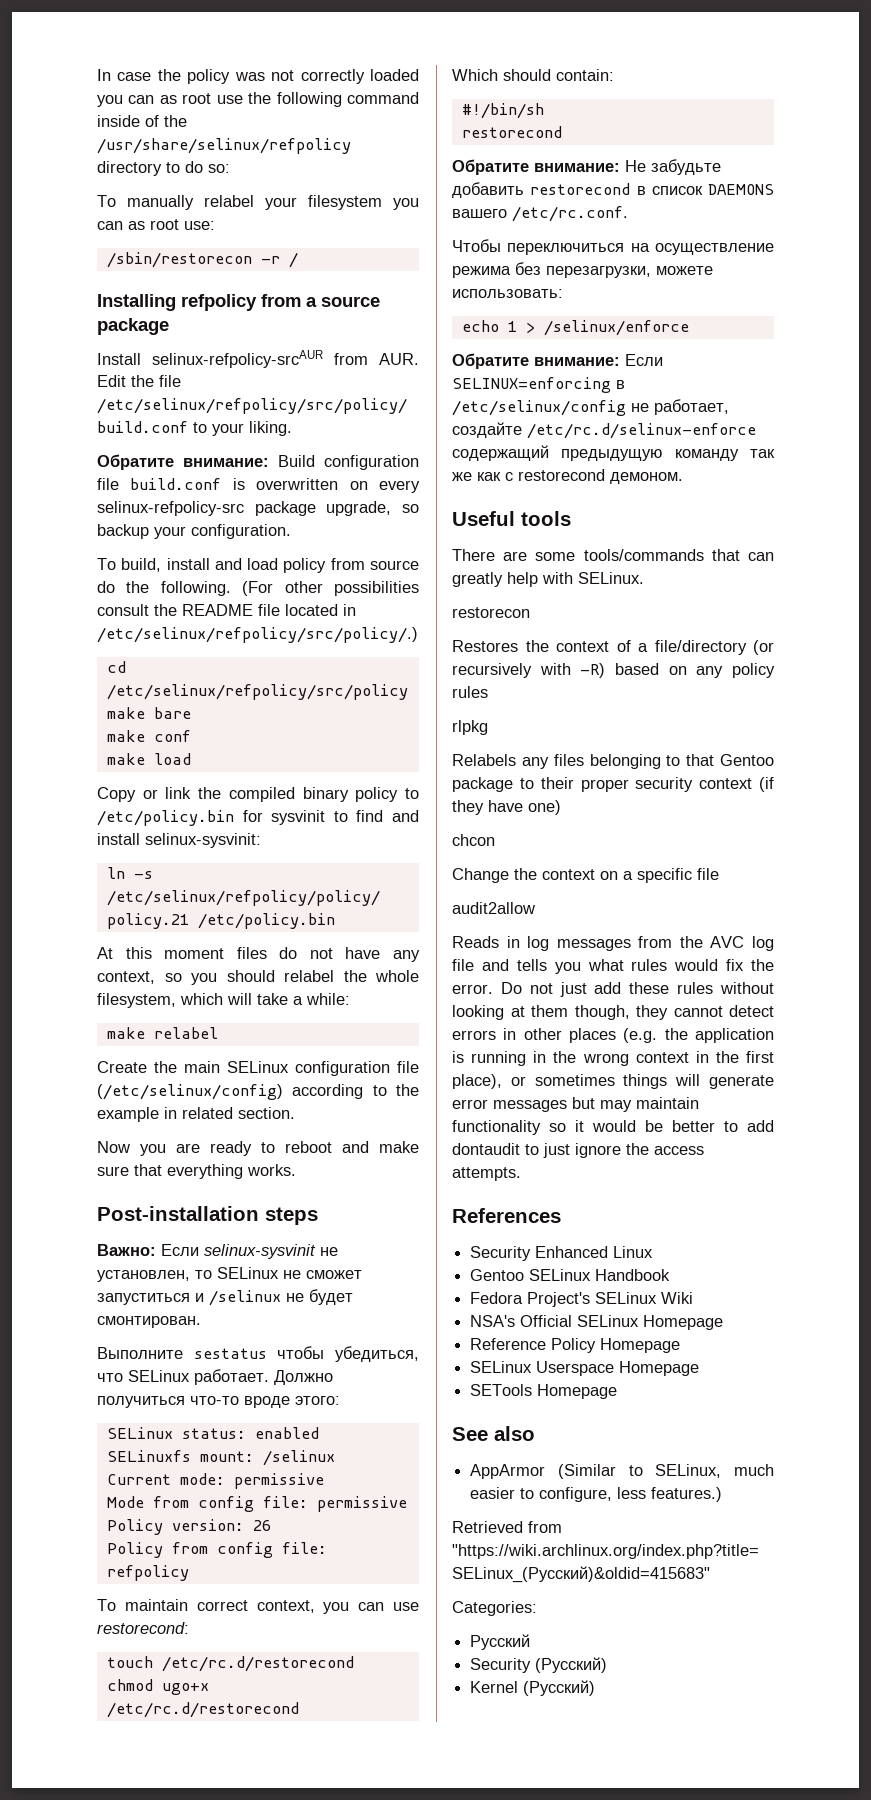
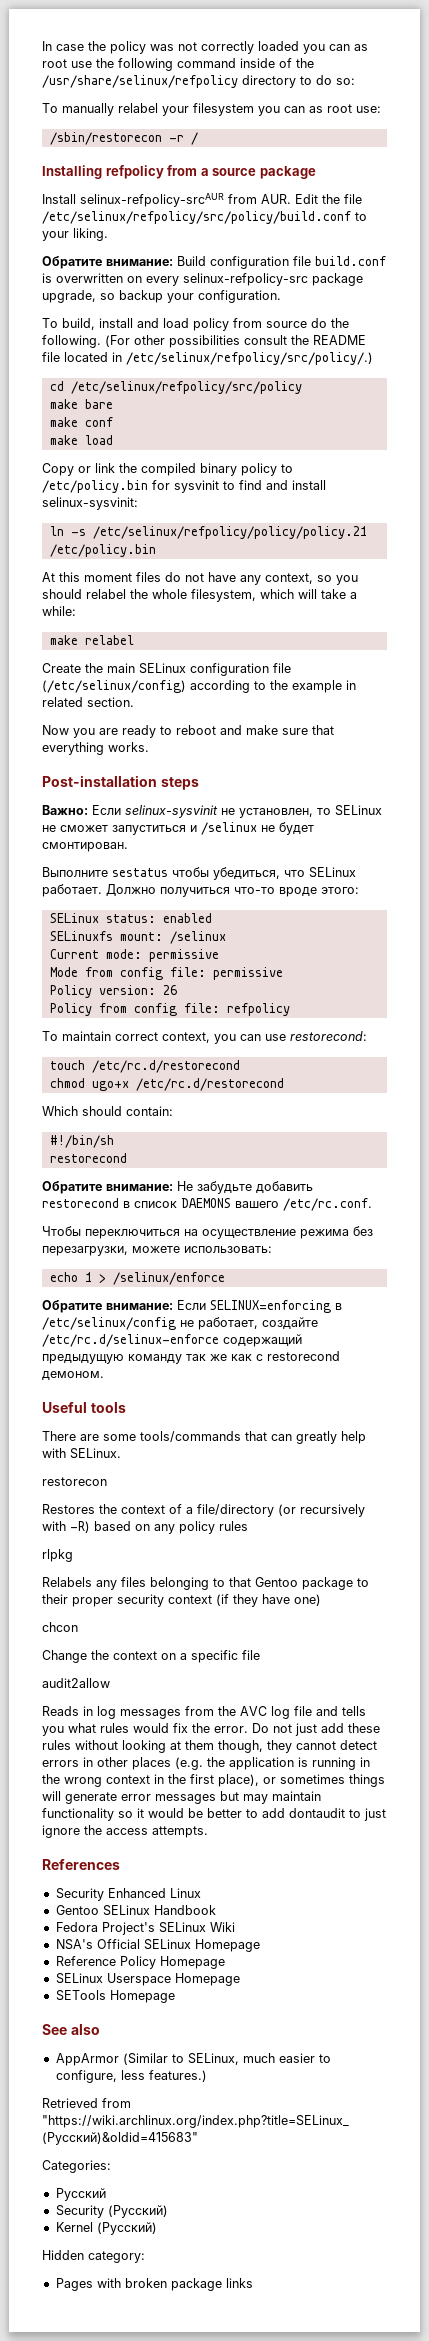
+ Hidden category:
+ Pages with broken package links

